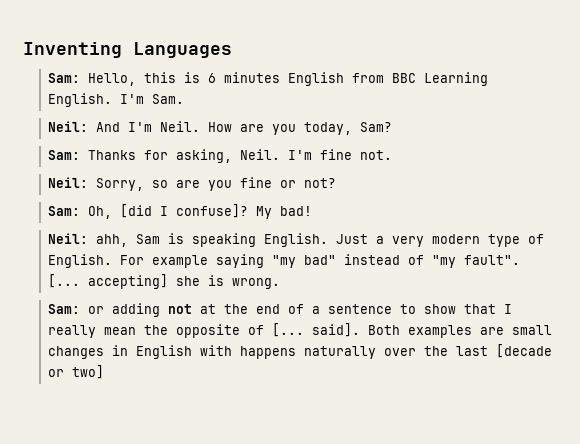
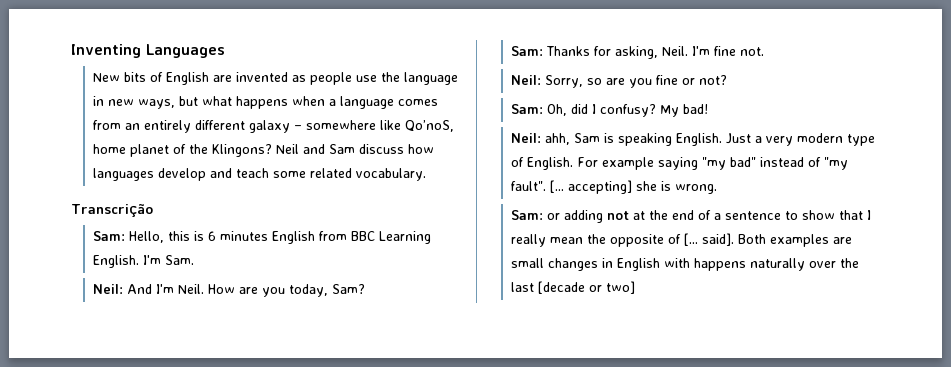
+ New bits of English are invented as people use the language in new ways, but what happens when a language comes from an entirely different galaxy – somewhere like Qo’noS, home planet of the Klingons? Neil and Sam discuss how languages develop and teach some related vocabulary.
+ Transcrição
- Sam: Oh, [did I confuse]?
+ Sam: Oh, did I confusy?

